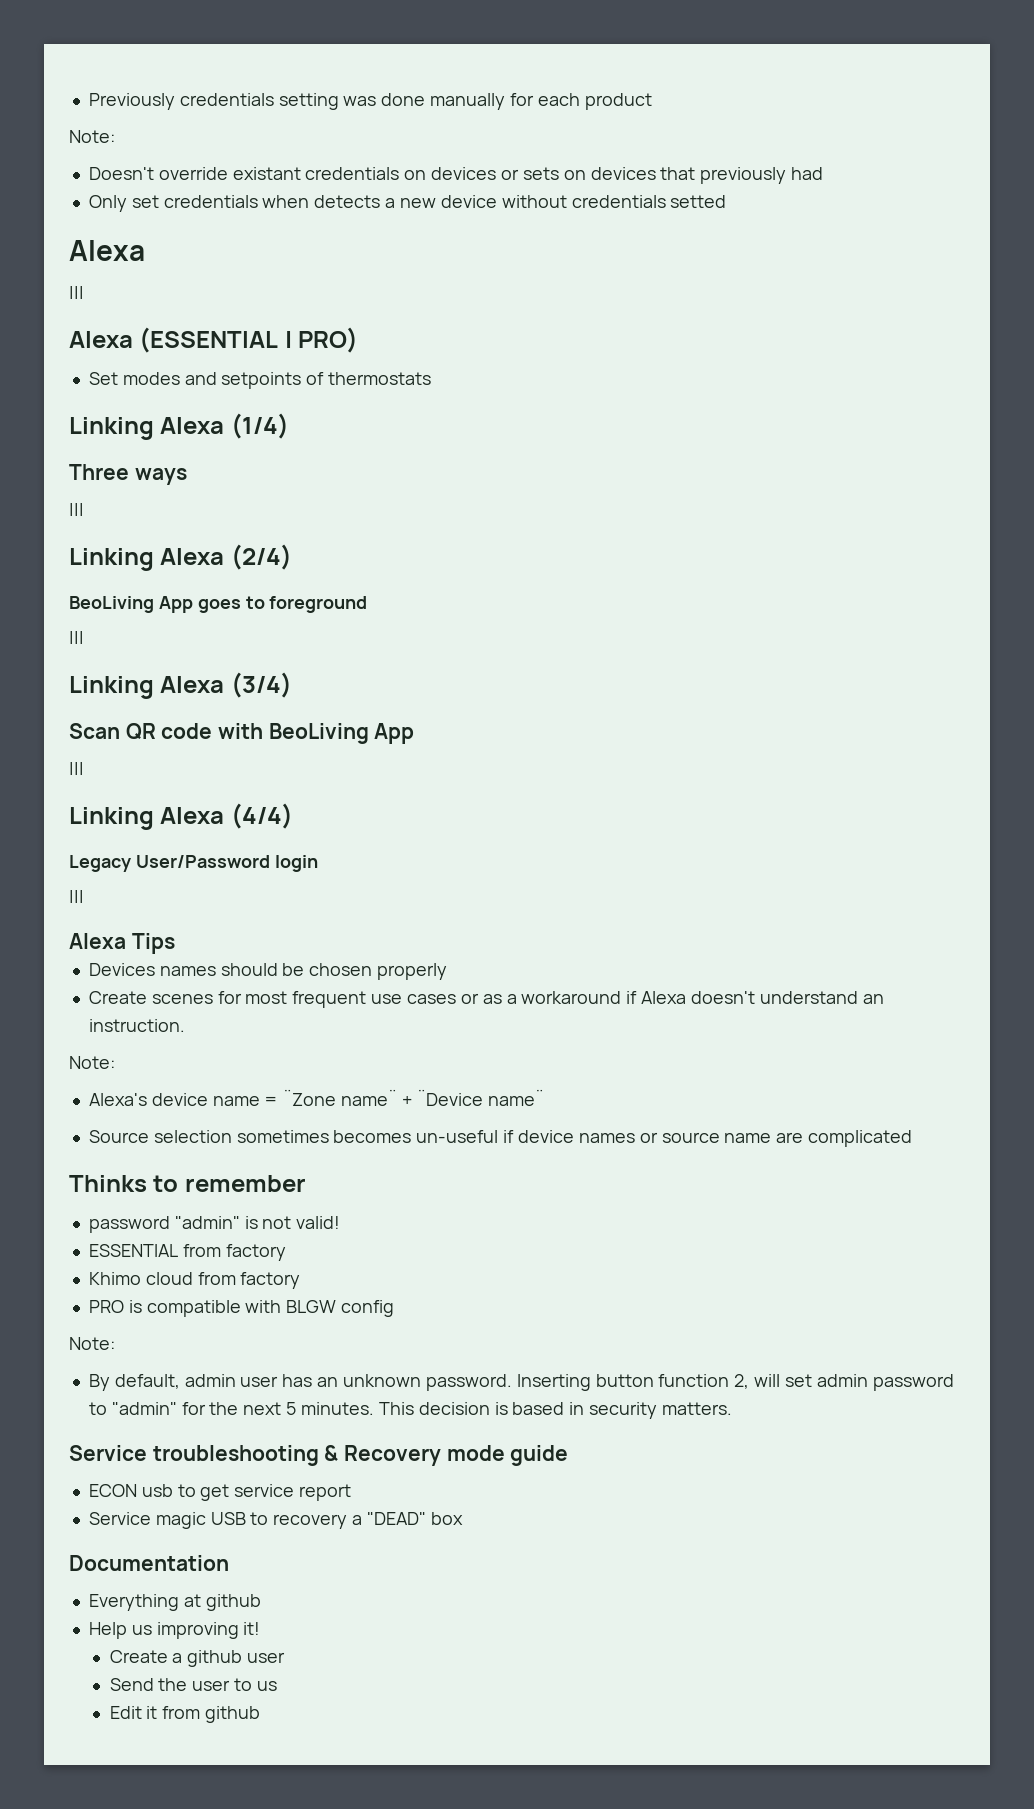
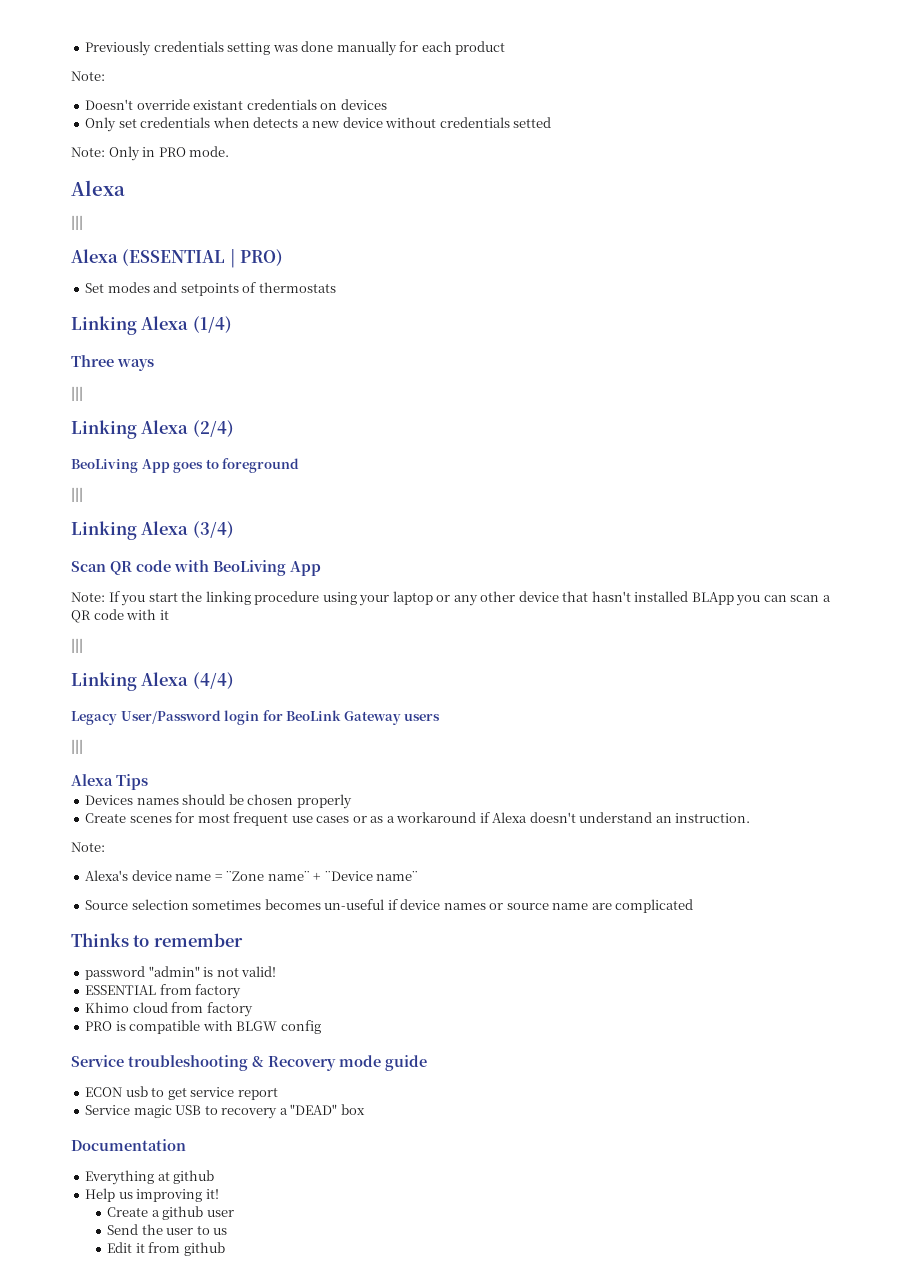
- Doesn't override existant credentials on devices or sets on devices that previously had
+ Doesn't override existant credentials on devices
+ Note: Only in PRO mode.
+ Note: If you start the linking procedure using your laptop or any other device that hasn't installed BLApp you can scan a QR code with it
- Legacy User/Password login
+ Legacy User/Password login for BeoLink Gateway users
  PRO is compatible with BLGW config
- Note:
- By default, admin user has an unknown password. Inserting button function 2, will set admin password to "admin" for the next 5 minutes. This decision is based in security matters.

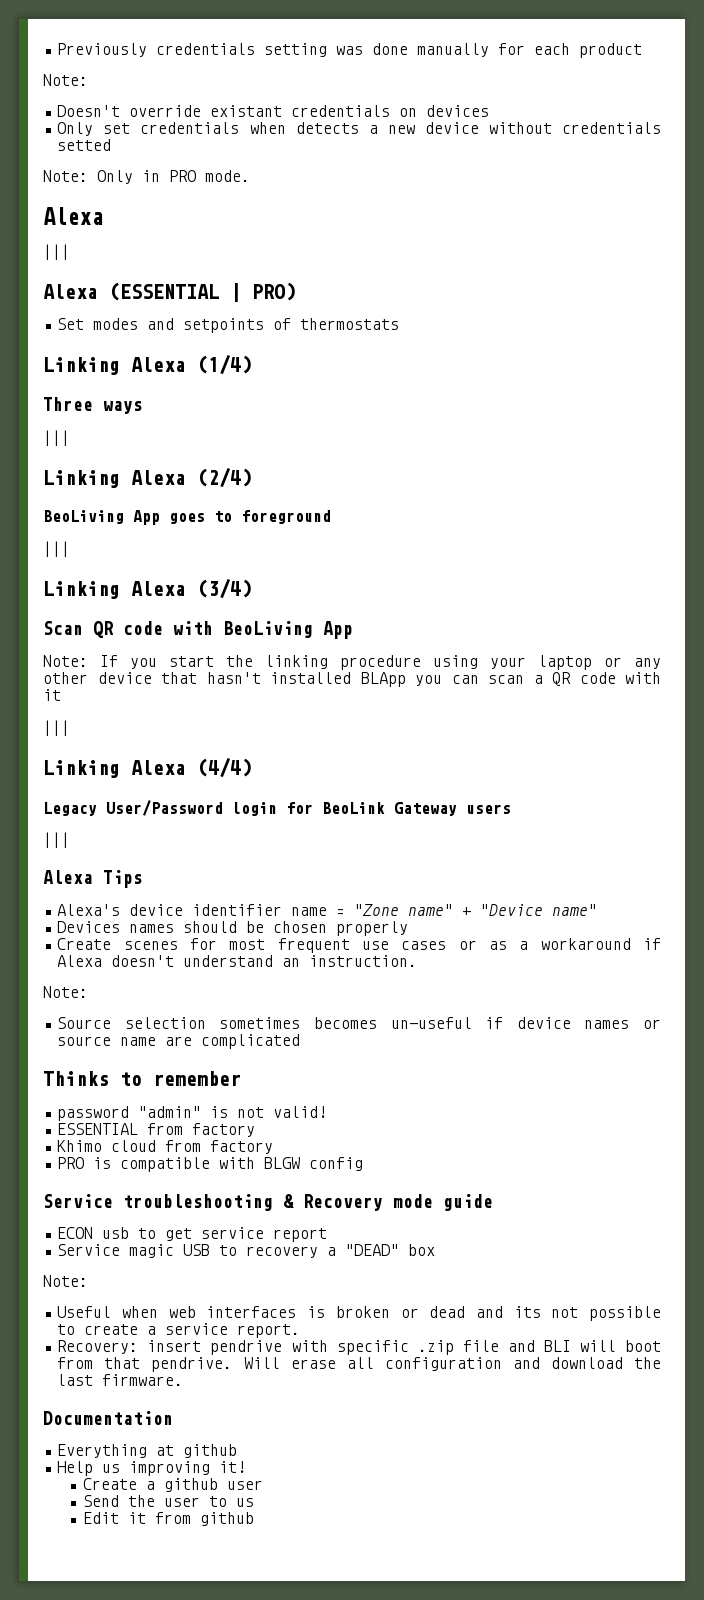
+ Alexa's device identifier name = "Zone name" + "Device name"
- Alexa's device name = ¨Zone name¨ + ¨Device name¨
  Service magic USB to recovery a "DEAD" box
+ Note:
+ Useful when web interfaces is broken or dead and its not possible to create a service report.
+ Recovery: insert pendrive with specific .zip file and BLI will boot from that pendrive. Will erase all configuration and download the last firmware.

